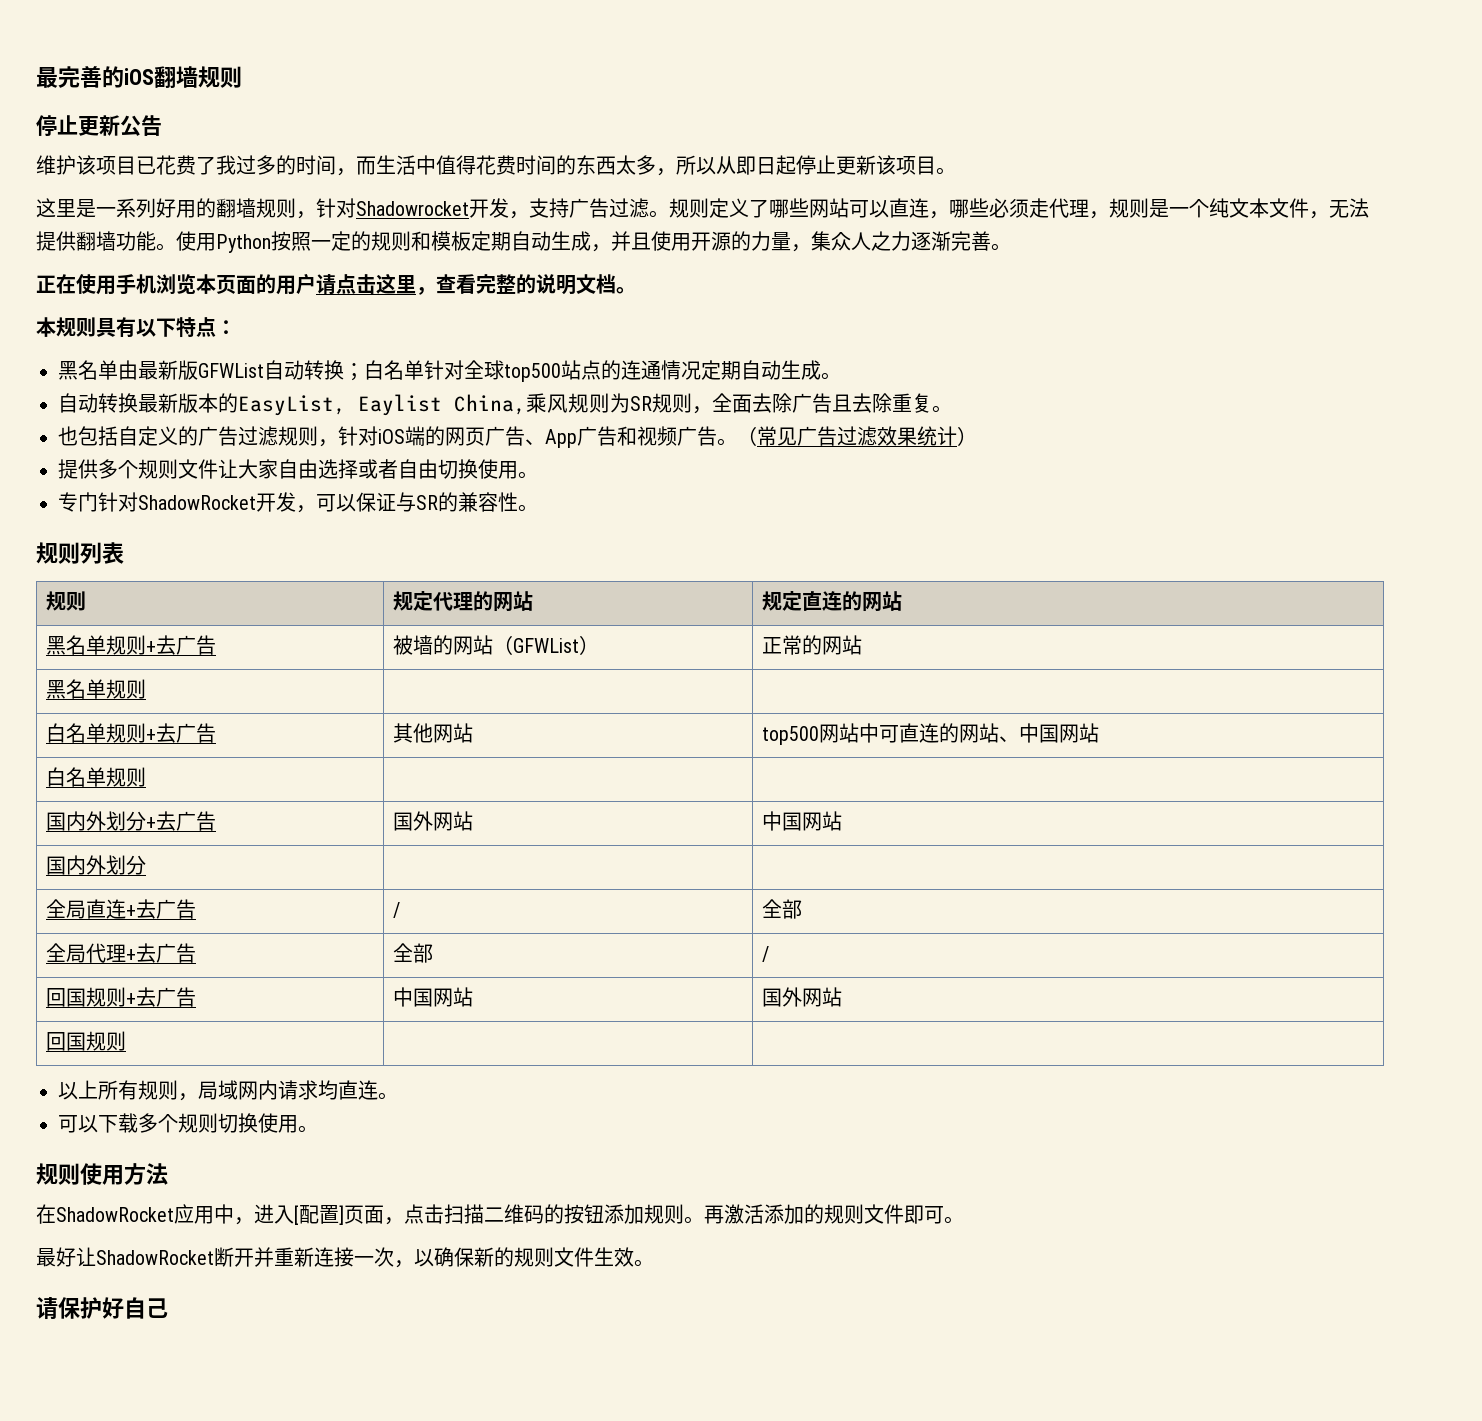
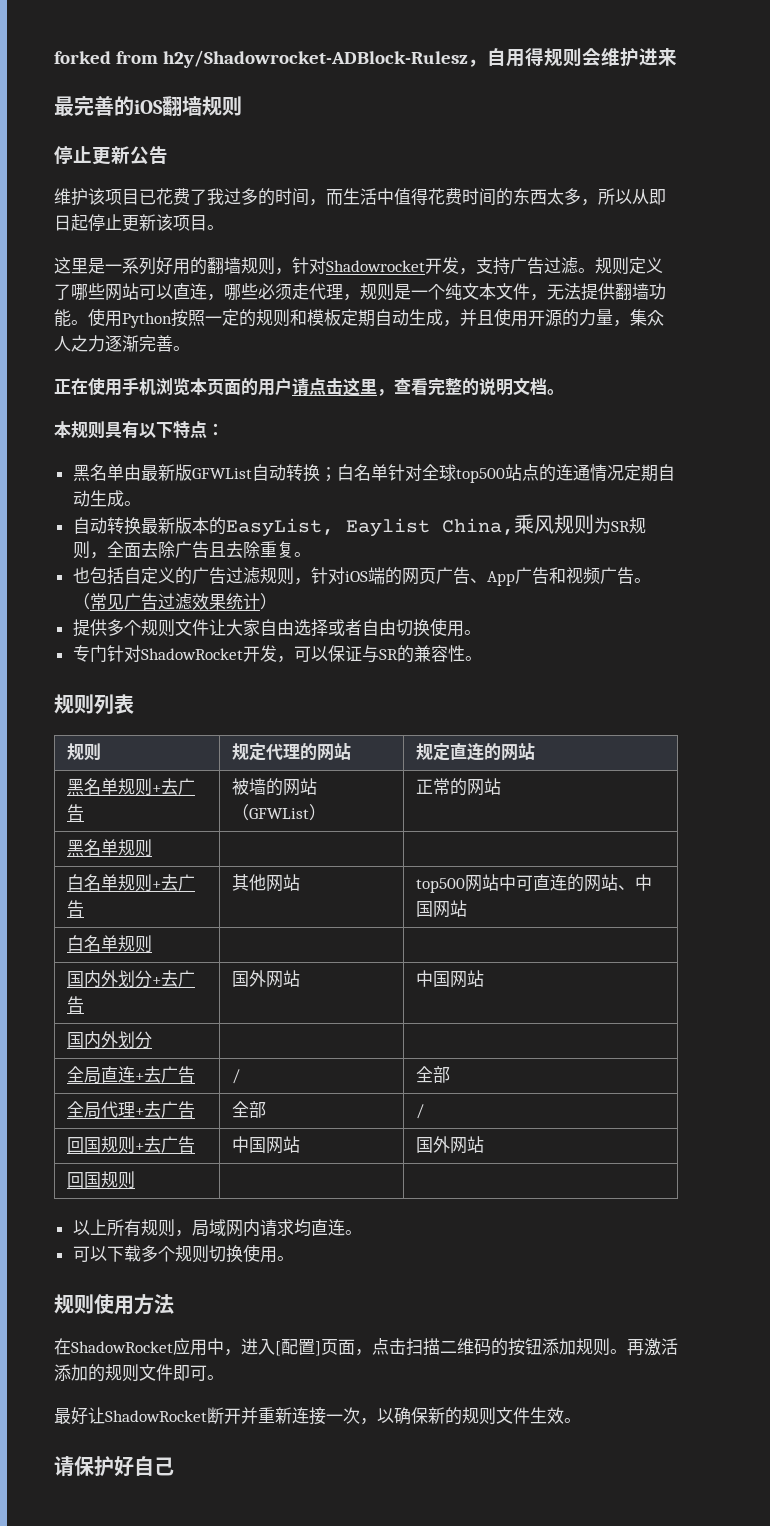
+ forked from h2y/Shadowrocket-ADBlock-Rulesz，自用得规则会维护进来

